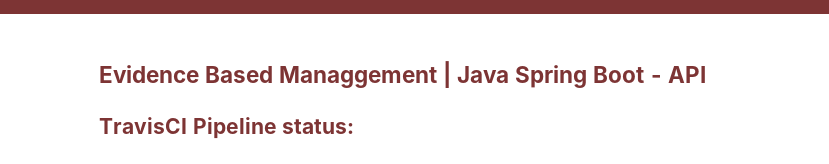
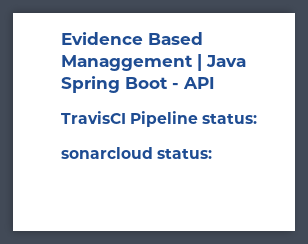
+ sonarcloud status:

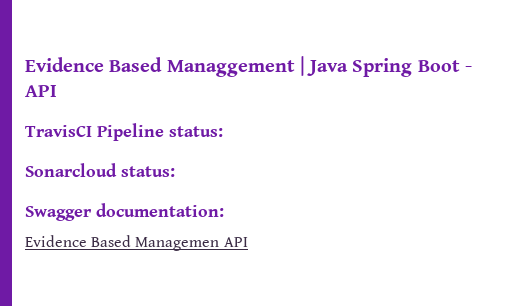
- sonarcloud status:
+ Sonarcloud status:
+ Swagger documentation:
+ Evidence Based Managemen API

